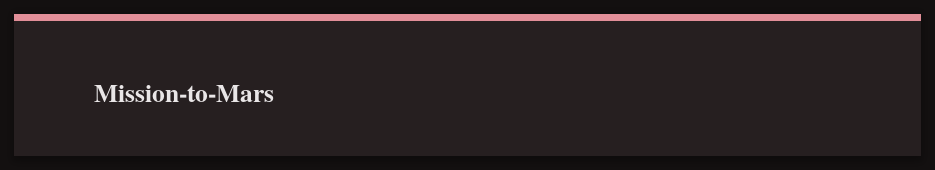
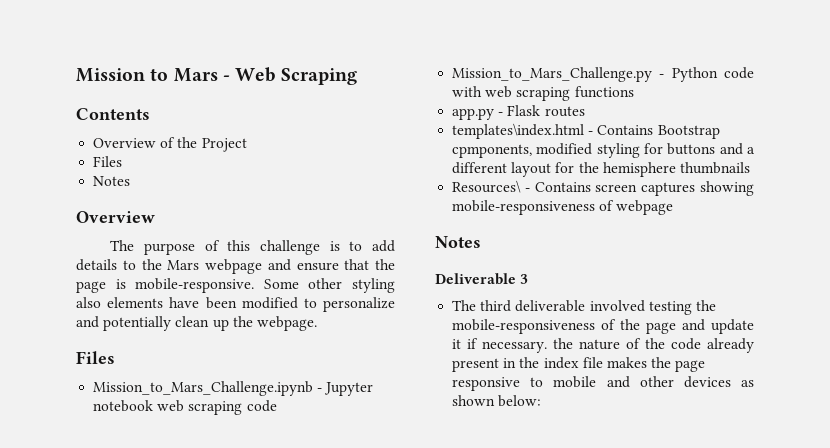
- Mission-to-Mars
+ Mission to Mars - Web Scraping
+ Contents
+ Overview of the Project
+ Files
+ Notes
+ Overview
+ The purpose of this challenge is to add details to the Mars webpage and ensure that the page is mobile-responsive. Some other styling also elements have been modified to personalize and potentially clean up the webpage.
+ Files
+ Mission_to_Mars_Challenge.ipynb - Jupyter notebook web scraping code
+ Mission_to_Mars_Challenge.py - Python code with web scraping functions
+ app.py - Flask routes
+ templates\index.html - Contains Bootstrap cpmponents, modified styling for buttons and a different layout for the hemisphere thumbnails
+ Resources\ - Contains screen captures showing mobile-responsiveness of webpage
+ Notes
+ Deliverable 3
+ The third deliverable involved testing the mobile-responsiveness of the page and update it if necessary. the nature of the code already present in the index file makes the page responsive to mobile and other devices as shown below:

